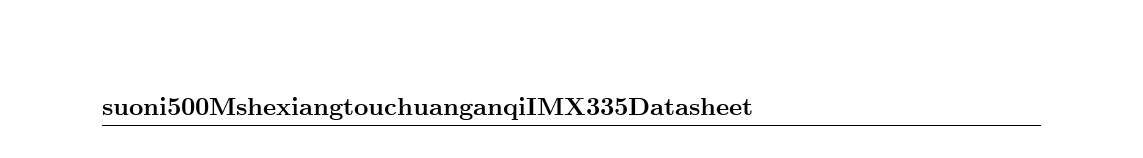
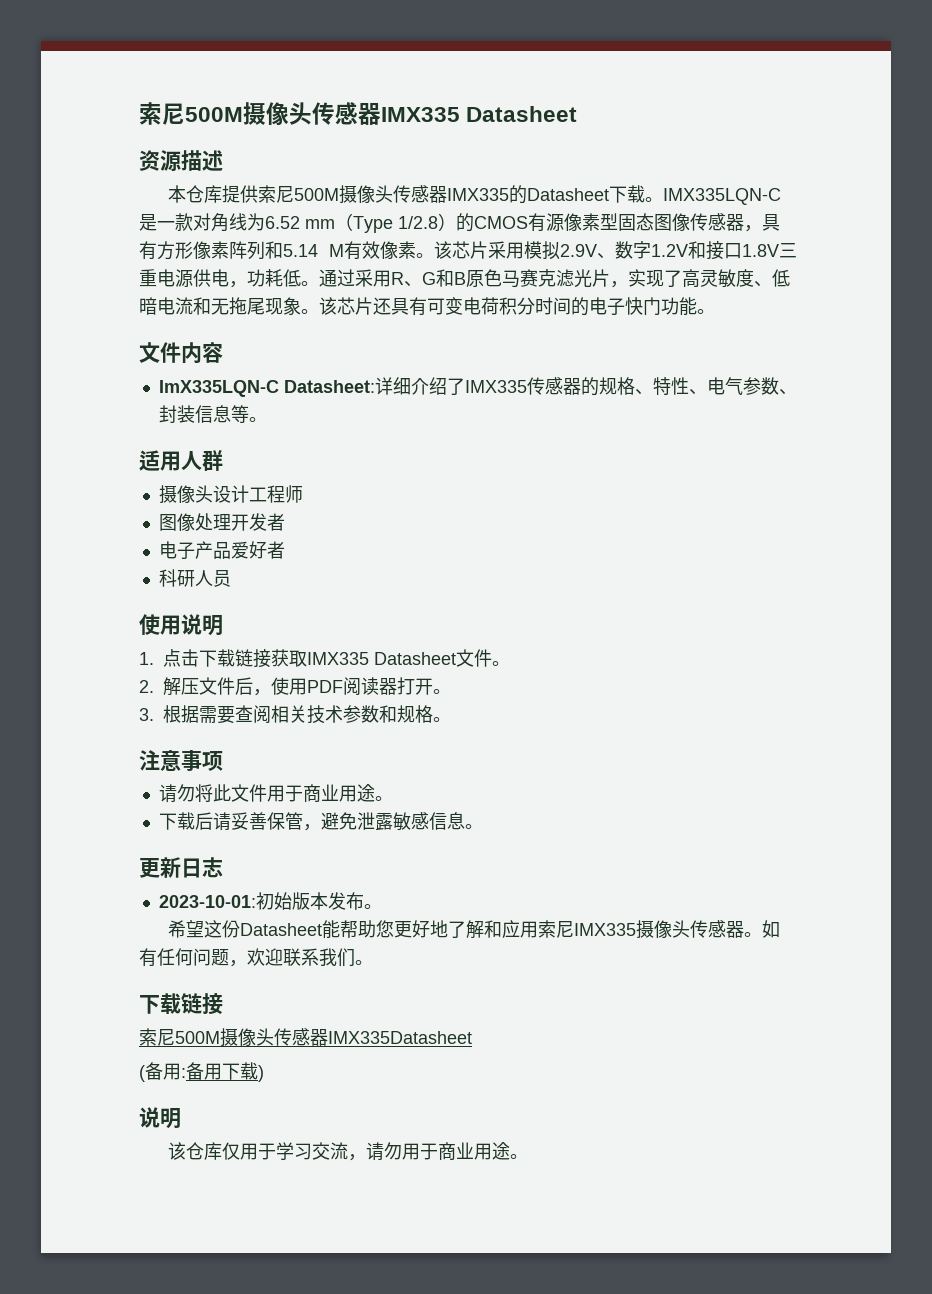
- suoni500MshexiangtouchuanganqiIMX335Datasheet
+ 索尼500M摄像头传感器IMX335 Datasheet
+ 资源描述
+ 本仓库提供索尼500M摄像头传感器IMX335的Datasheet下载。IMX335LQN-C是一款对角线为6.52 mm（Type 1/2.8）的CMOS有源像素型固态图像传感器，具有方形像素阵列和5.14 M有效像素。该芯片采用模拟2.9V、数字1.2V和接口1.8V三重电源供电，功耗低。通过采用R、G和B原色马赛克滤光片，实现了高灵敏度、低暗电流和无拖尾现象。该芯片还具有可变电荷积分时间的电子快门功能。
+ 文件内容
+ ImX335LQN-C Datasheet:详细介绍了IMX335传感器的规格、特性、电气参数、封装信息等。
+ 适用人群
+ 摄像头设计工程师
+ 图像处理开发者
+ 电子产品爱好者
+ 科研人员
+ 使用说明
+ 1.点击下载链接获取IMX335 Datasheet文件。
+ 2.解压文件后，使用PDF阅读器打开。
+ 3.根据需要查阅相关技术参数和规格。
+ 注意事项
+ 请勿将此文件用于商业用途。
+ 下载后请妥善保管，避免泄露敏感信息。
+ 更新日志
+ 2023-10-01:初始版本发布。
+ 希望这份Datasheet能帮助您更好地了解和应用索尼IMX335摄像头传感器。如有任何问题，欢迎联系我们。
+ 下载链接
+ 索尼500M摄像头传感器IMX335Datasheet
+ (备用:备用下载)
+ 说明
+ 该仓库仅用于学习交流，请勿用于商业用途。

